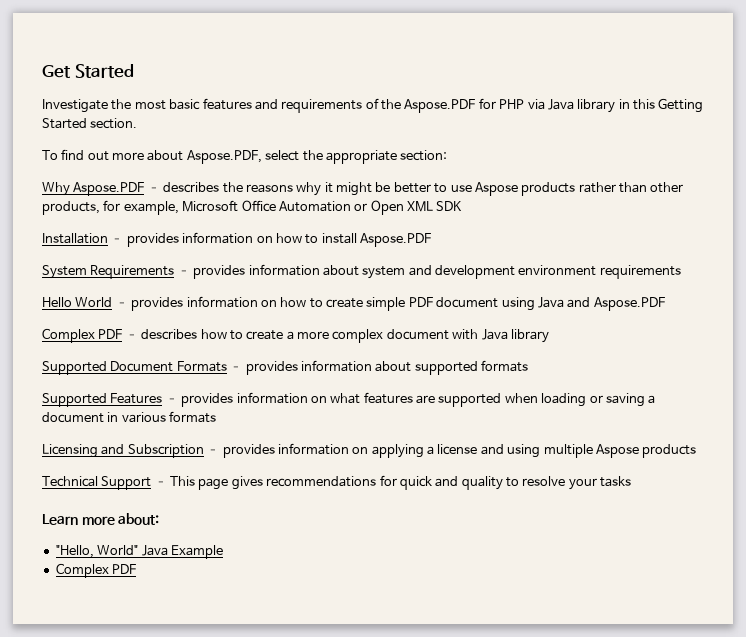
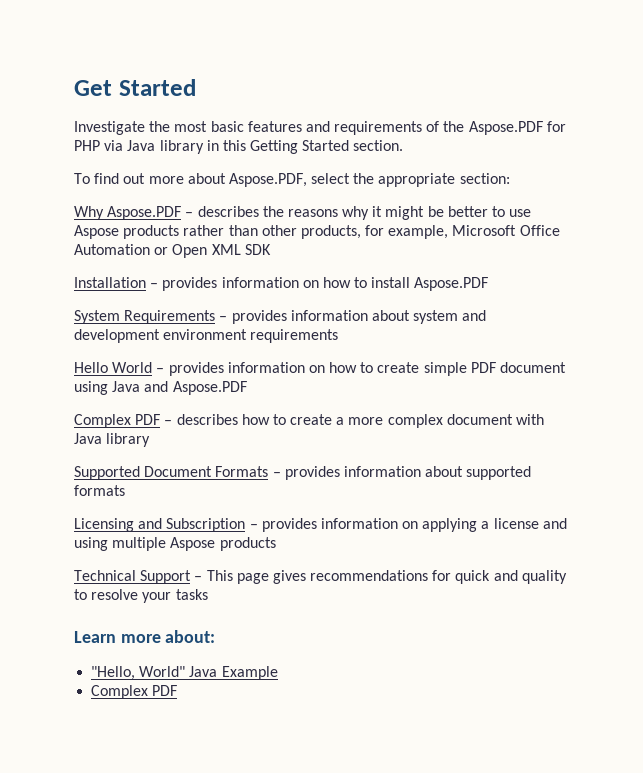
- Supported Features – provides information on what features are supported when loading or saving a document in various formats

